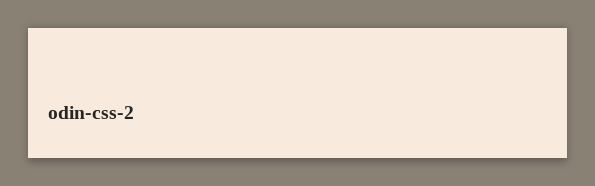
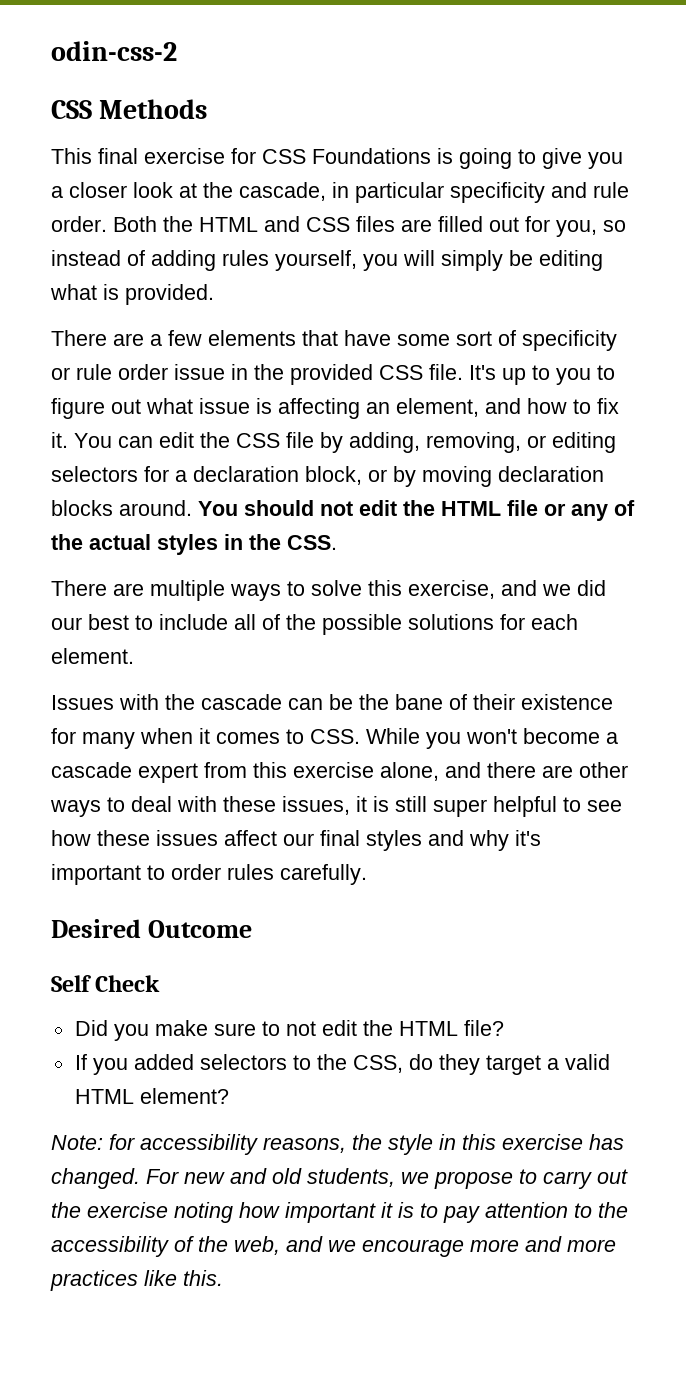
+ CSS Methods
+ This final exercise for CSS Foundations is going to give you a closer look at the cascade, in particular specificity and rule order. Both the HTML and CSS files are filled out for you, so instead of adding rules yourself, you will simply be editing what is provided.
+ There are a few elements that have some sort of specificity or rule order issue in the provided CSS file. It's up to you to figure out what issue is affecting an element, and how to fix it. You can edit the CSS file by adding, removing, or editing selectors for a declaration block, or by moving declaration blocks around. You should not edit the HTML file or any of the actual styles in the CSS.
+ There are multiple ways to solve this exercise, and we did our best to include all of the possible solutions for each element.
+ Issues with the cascade can be the bane of their existence for many when it comes to CSS. While you won't become a cascade expert from this exercise alone, and there are other ways to deal with these issues, it is still super helpful to see how these issues affect our final styles and why it's important to order rules carefully.
+ Desired Outcome
+ Self Check
+ Did you make sure to not edit the HTML file?
+ If you added selectors to the CSS, do they target a valid HTML element?
+ Note: for accessibility reasons, the style in this exercise has changed. For new and old students, we propose to carry out the exercise noting how important it is to pay attention to the accessibility of the web, and we encourage more and more practices like this.

